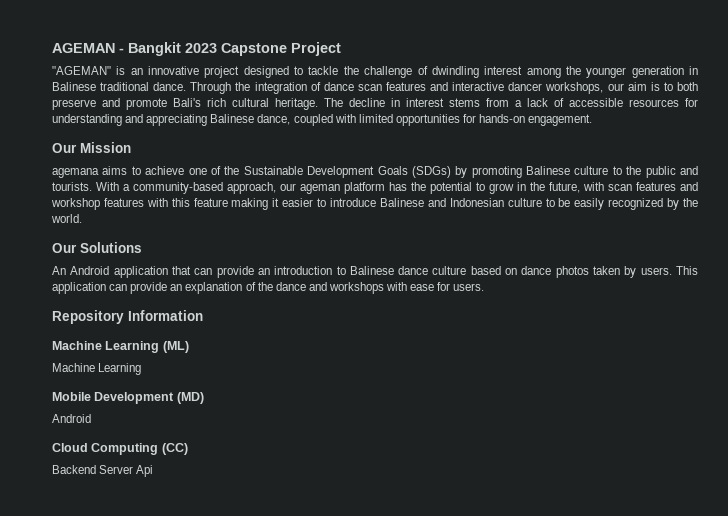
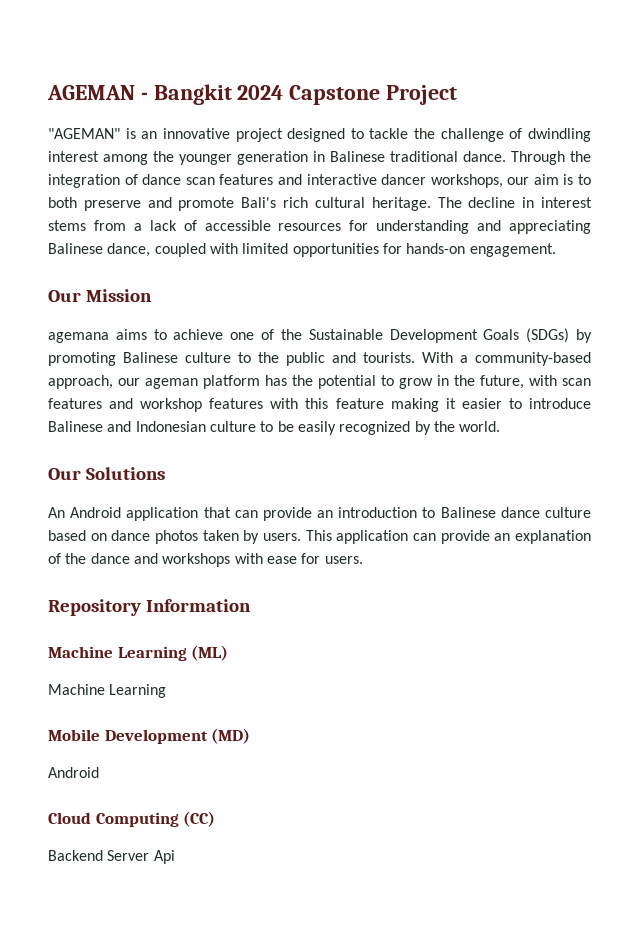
- AGEMAN - Bangkit 2023 Capstone Project
+ AGEMAN - Bangkit 2024 Capstone Project

